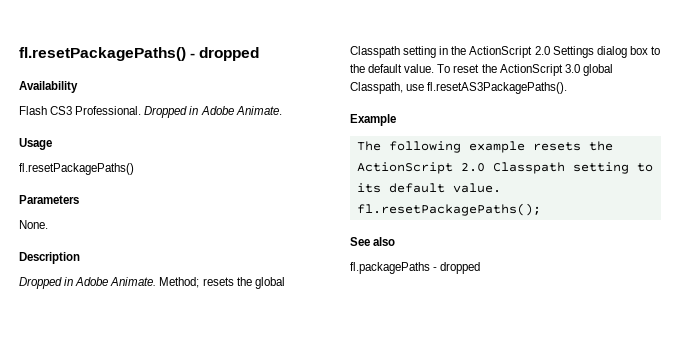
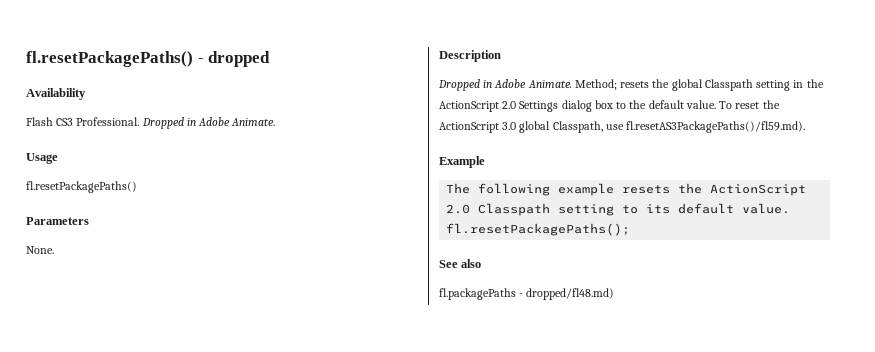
- To reset the ActionScript 3.0 global Classpath, use fl.resetAS3PackagePaths().
+ To reset the ActionScript 3.0 global Classpath, use fl.resetAS3PackagePaths()/fl59.md).
- fl.packagePaths - dropped
+ fl.packagePaths - dropped/fl48.md)

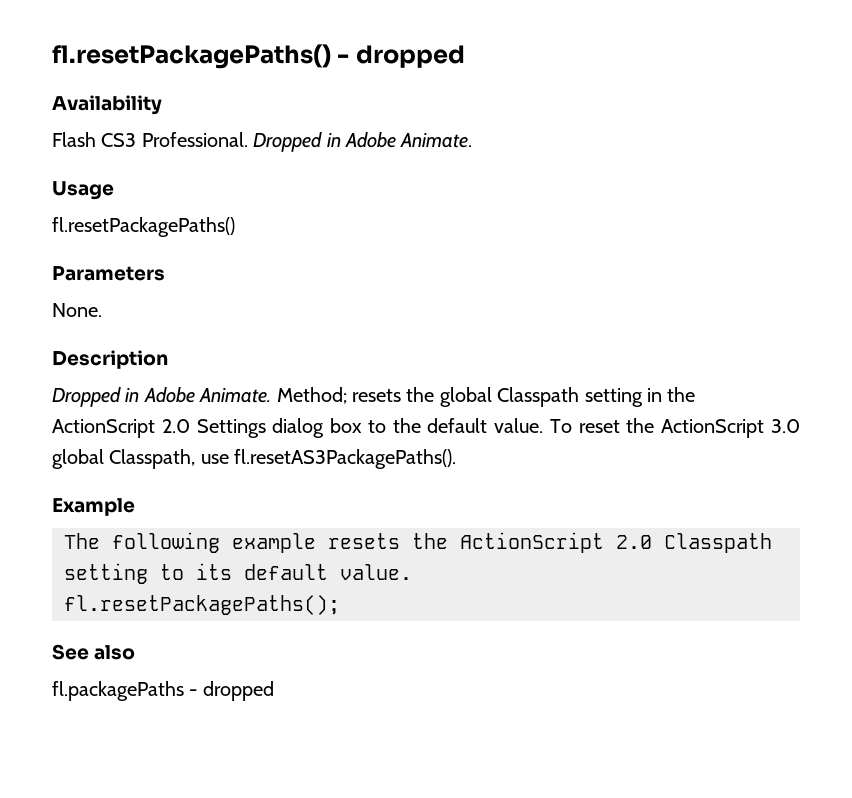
- To reset the ActionScript 3.0 global Classpath, use fl.resetAS3PackagePaths()/fl59.md).
+ To reset the ActionScript 3.0 global Classpath, use fl.resetAS3PackagePaths().
- fl.packagePaths - dropped/fl48.md)
+ fl.packagePaths - dropped

